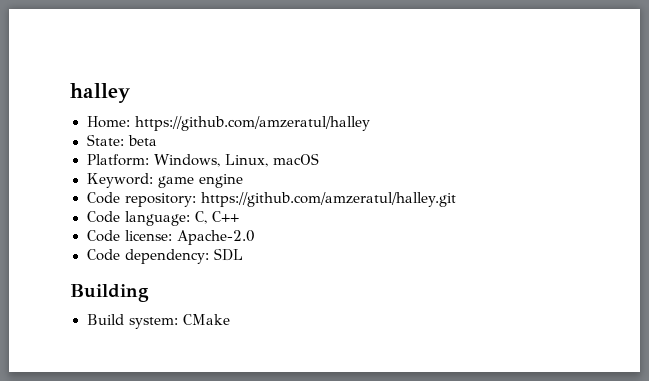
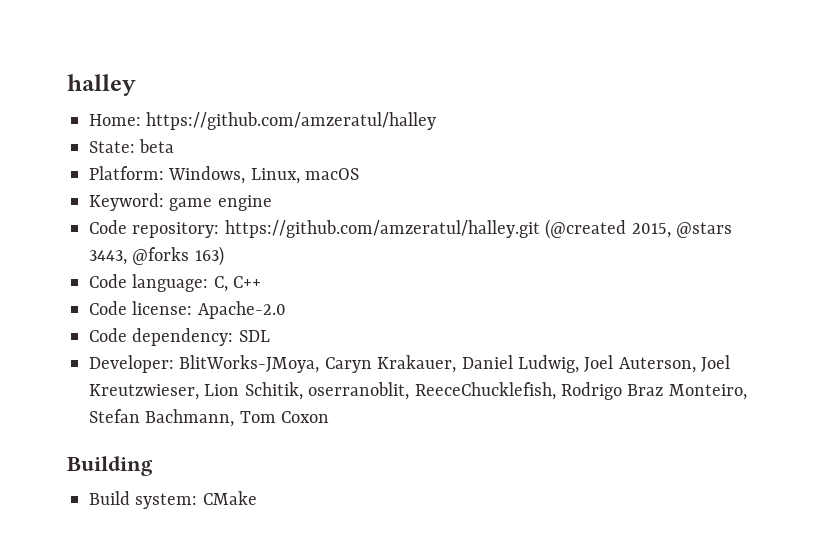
- Code repository: https://github.com/amzeratul/halley.git
+ Code repository: https://github.com/amzeratul/halley.git (@created 2015, @stars 3443, @forks 163)
+ Developer: BlitWorks-JMoya, Caryn Krakauer, Daniel Ludwig, Joel Auterson, Joel Kreutzwieser, Lion Schitik, oserranoblit, ReeceChucklefish, Rodrigo Braz Monteiro, Stefan Bachmann, Tom Coxon

